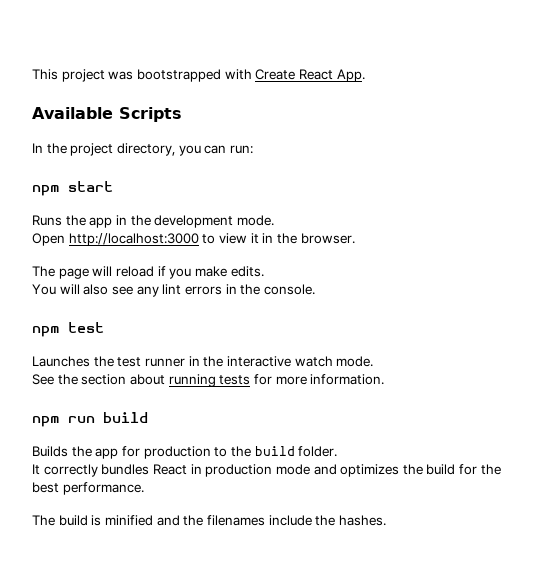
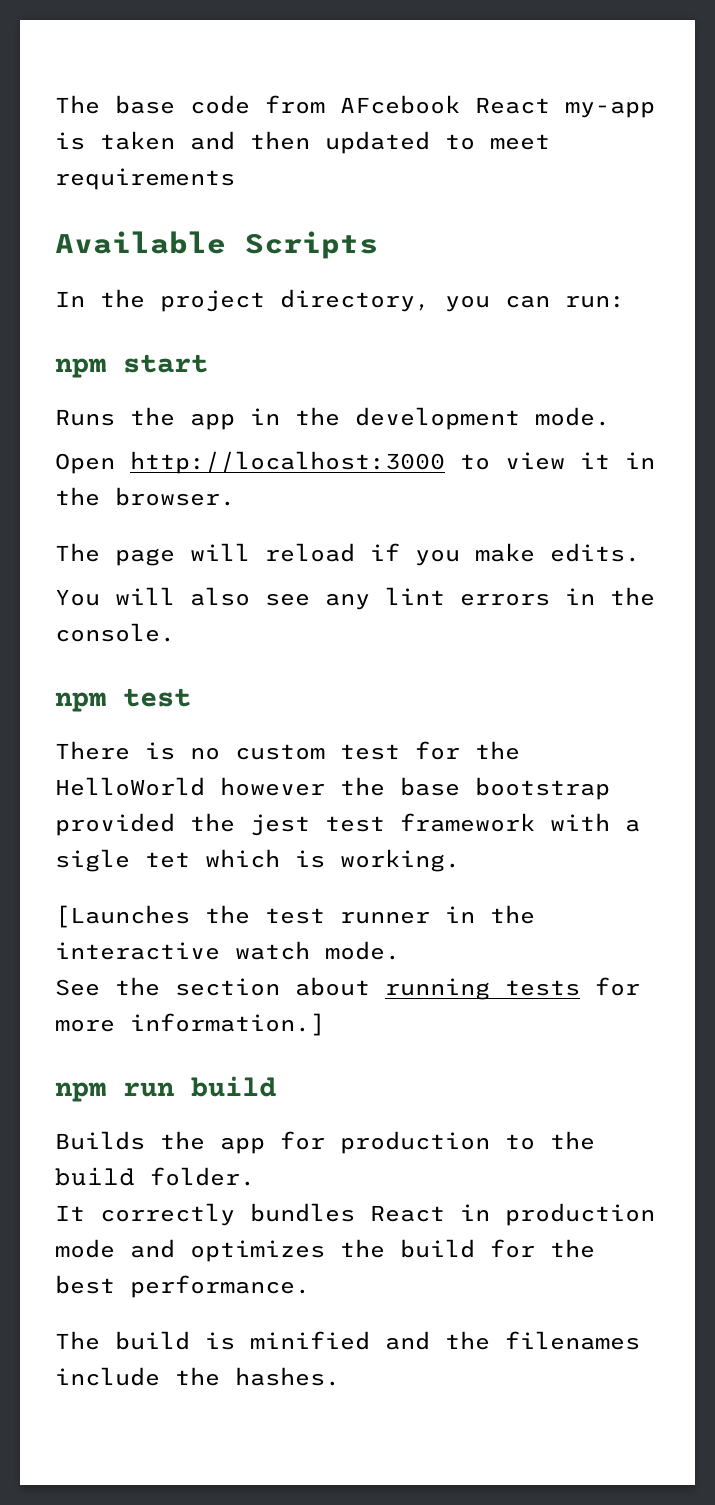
- This project was bootstrapped with Create React App.
+ The base code from AFcebook React my-app is taken and then updated to meet requirements
- Launches the test runner in the interactive watch mode.
+ There is no custom test for the HelloWorld however the base bootstrap provided the jest test framework with a sigle tet which is working.
+ [Launches the test runner in the interactive watch mode.
- See the section about running tests for more information.
+ See the section about running tests for more information.]

